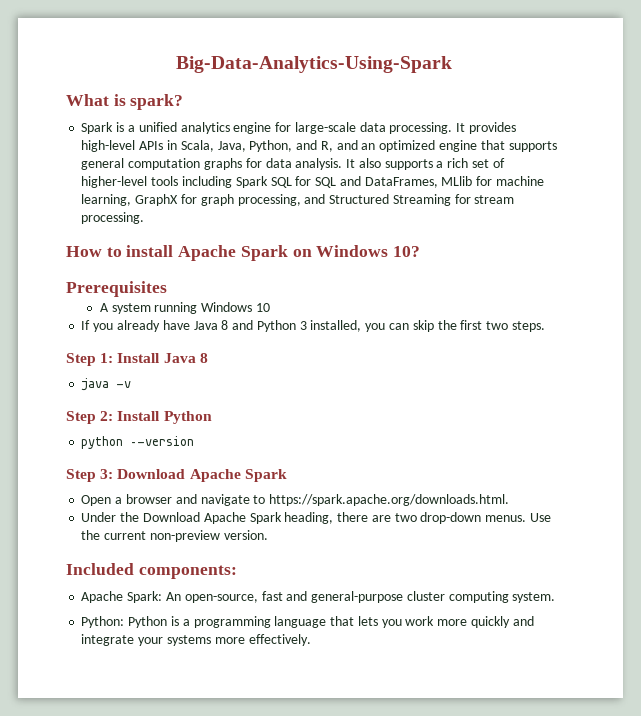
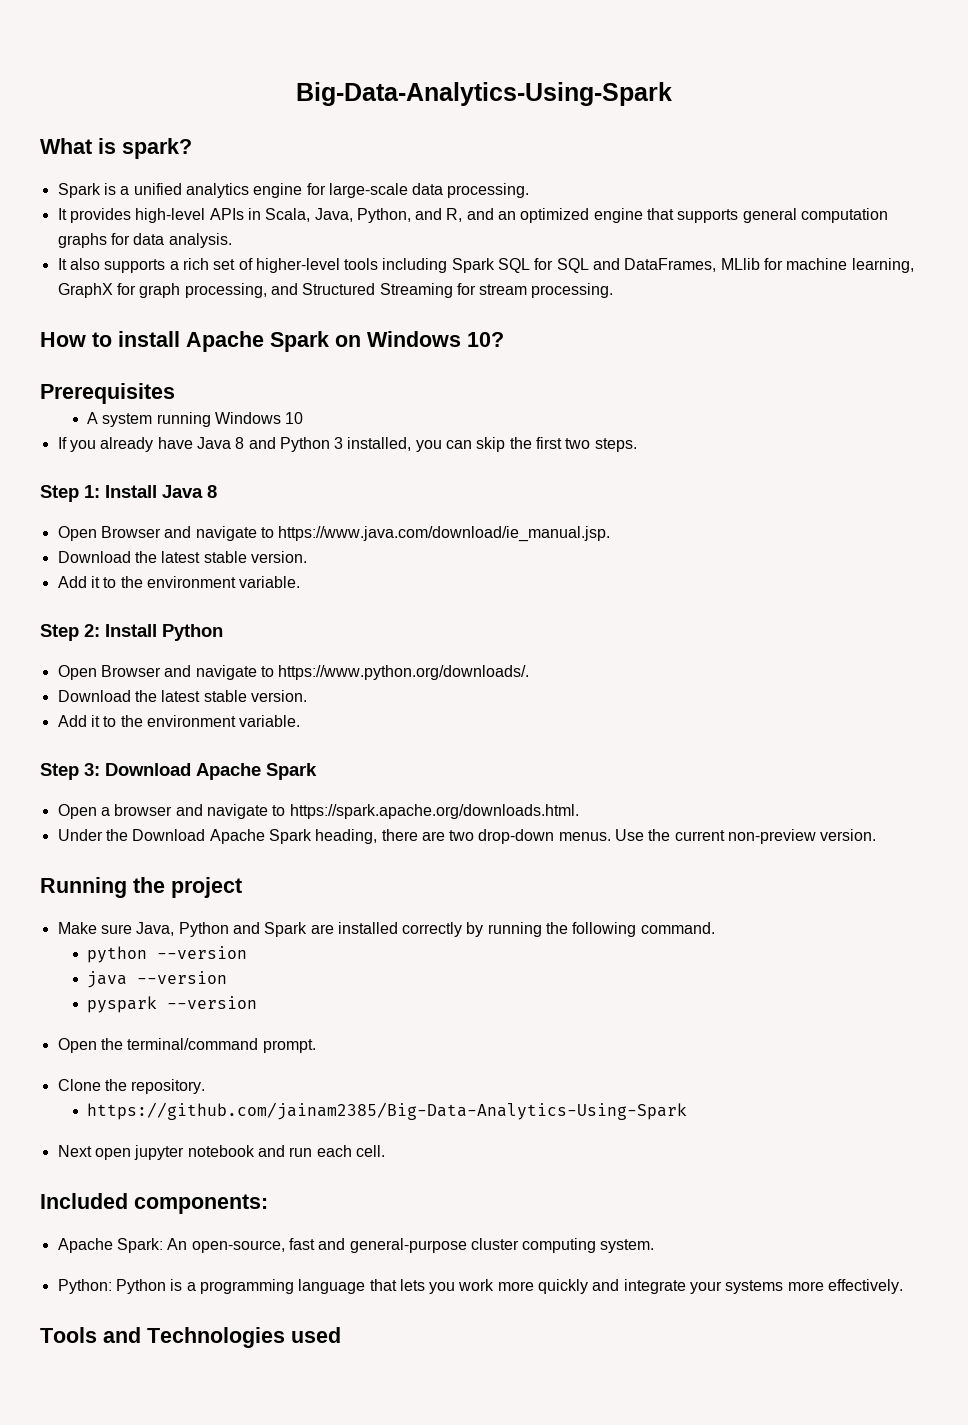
- Spark is a unified analytics engine for large-scale data processing. It provides high-level APIs in Scala, Java, Python, and R, and an optimized engine that supports general computation graphs for data analysis. It also supports a rich set of higher-level tools including Spark SQL for SQL and DataFrames, MLlib for machine learning, GraphX for graph processing, and Structured Streaming for stream processing.
+ Spark is a unified analytics engine for large-scale data processing.
+ It provides high-level APIs in Scala, Java, Python, and R, and an optimized engine that supports general computation graphs for data analysis.
+ It also supports a rich set of higher-level tools including Spark SQL for SQL and DataFrames, MLlib for machine learning, GraphX for graph processing, and Structured Streaming for stream processing.
- java -v
+ Open Browser and navigate to https://www.java.com/download/ie_manual.jsp.
+ Download the latest stable version.
+ Add it to the environment variable.
  Step 2: Install Python
- python –-version
+ Open Browser and navigate to https://www.python.org/downloads/.
+ Download the latest stable version.
+ Add it to the environment variable.
+ Running the project
+ Make sure Java, Python and Spark are installed correctly by running the following command.
+ python --version
+ java --version
+ pyspark --version
+ Open the terminal/command prompt.
+ Clone the repository.
+ https://github.com/jainam2385/Big-Data-Analytics-Using-Spark
+ Next open jupyter notebook and run each cell.
+ Tools and Technologies used

